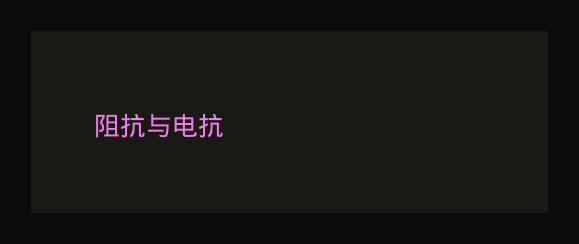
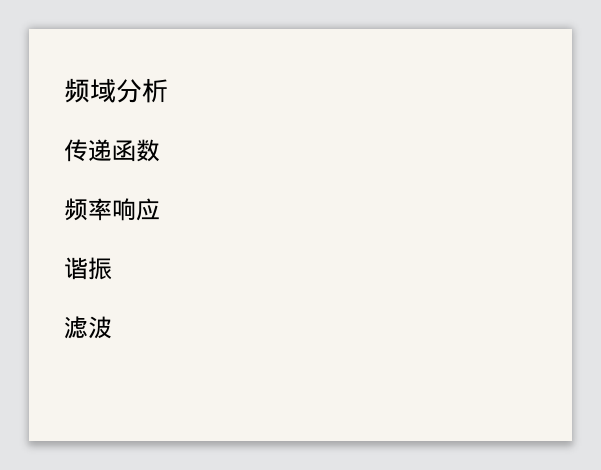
- 阻抗与电抗
+ 频域分析
+ 传递函数
+ 频率响应
+ 谐振
+ 滤波

